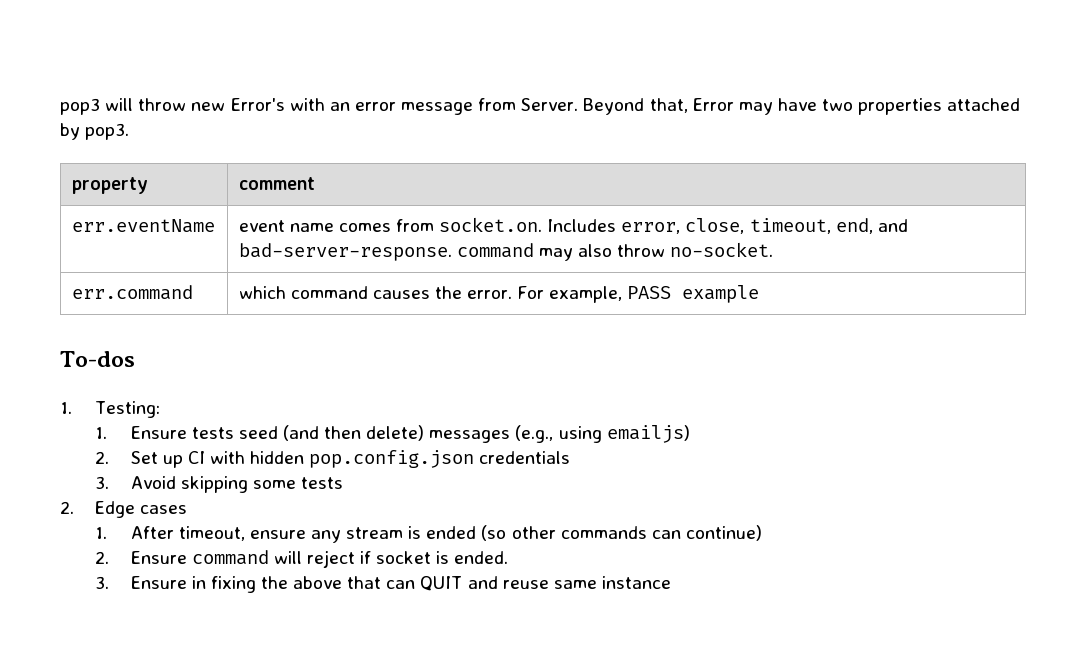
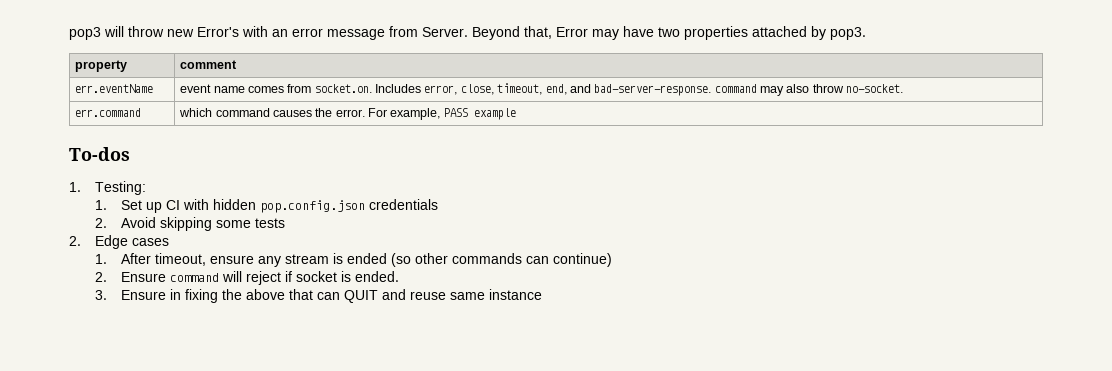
- 1. Ensure tests seed (and then delete) messages (e.g., using emailjs)
- 2. Set up CI with hidden pop.config.json credentials
+ 1. Set up CI with hidden pop.config.json credentials
- 3. Avoid skipping some tests
+ 2. Avoid skipping some tests

